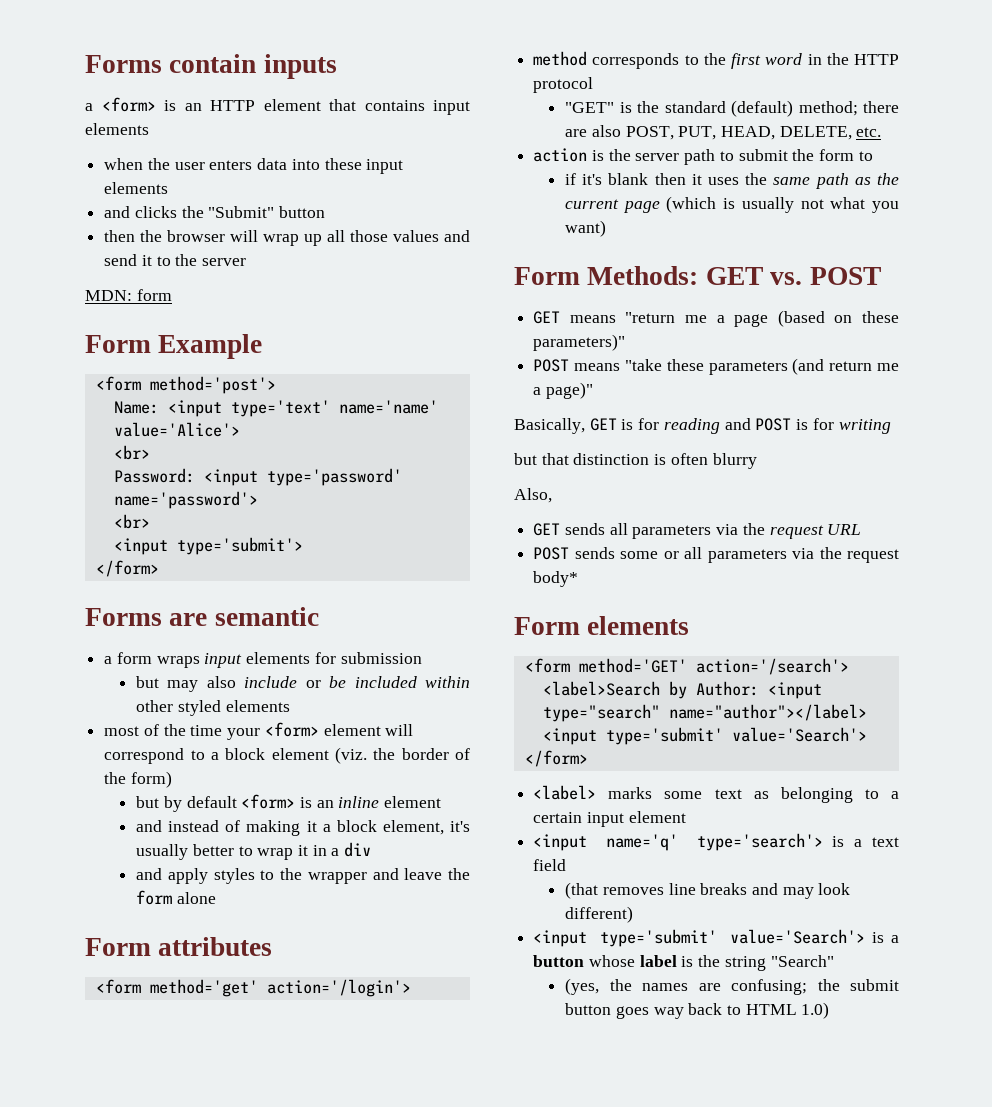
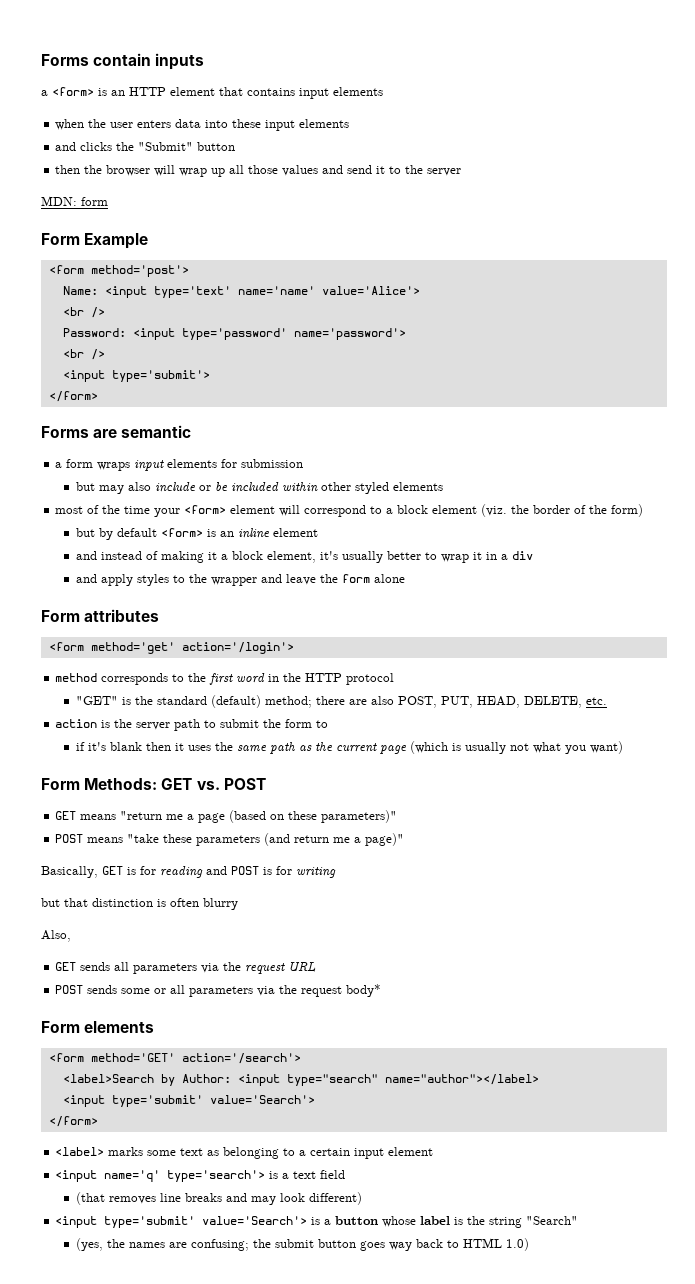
  Name: <input type='text' name='name' value='Alice'>
- <br>
+ <br />
  Password: <input type='password' name='password'>
- <br>
+ <br />

